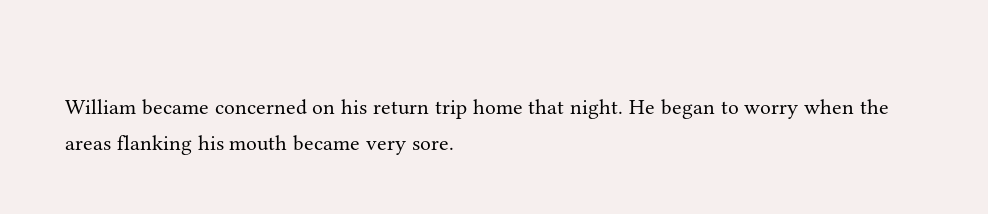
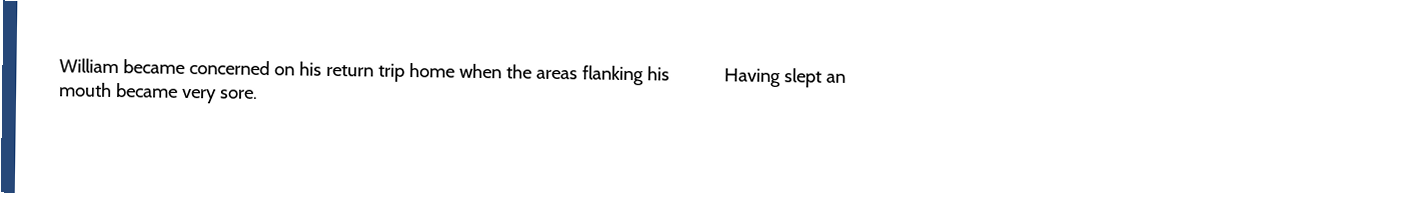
- William became concerned on his return trip home that night. He began to worry when the areas flanking his mouth became very sore.
+ William became concerned on his return trip home when the areas flanking his mouth became very sore.
+ Having slept an

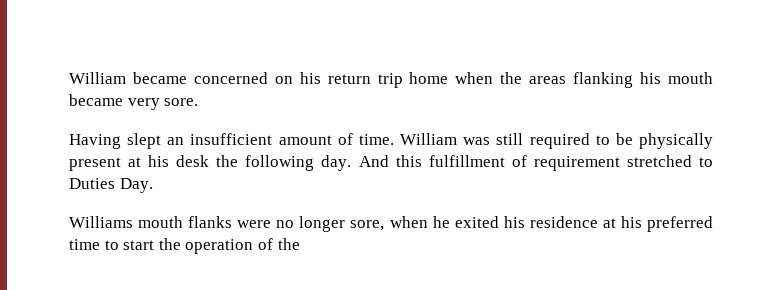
- Having slept an
+ Having slept an insufficient amount of time. William was still required to be physically present at his desk the following day. And this fulfillment of requirement stretched to Duties Day.
+ Williams mouth flanks were no longer sore, when he exited his residence at his preferred time to start the operation of the

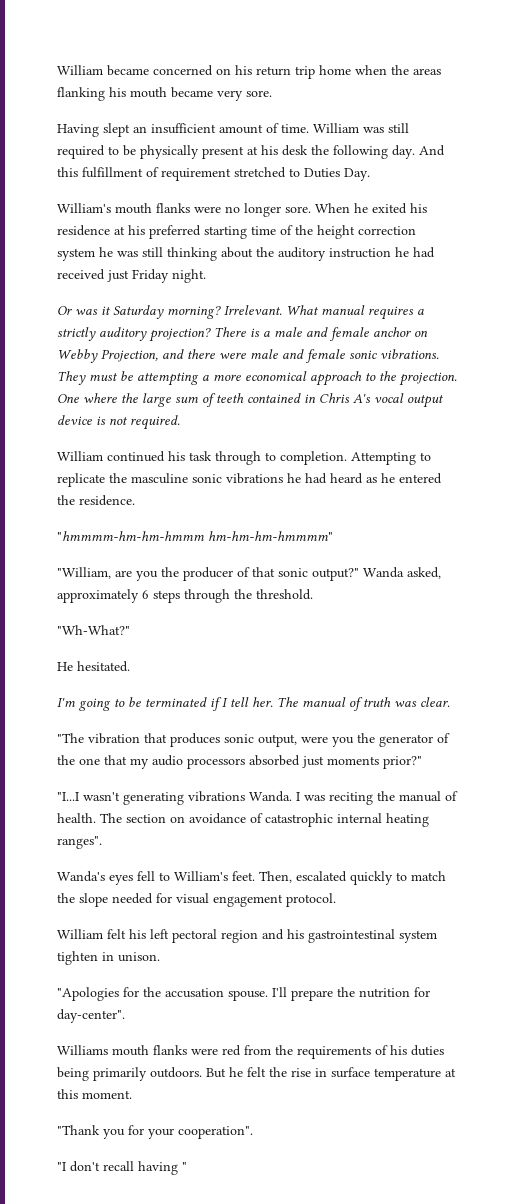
- Williams mouth flanks were no longer sore, when he exited his residence at his preferred time to start the operation of the
+ William's mouth flanks were no longer sore. When he exited his residence at his preferred starting time of the height correction system he was still thinking about the auditory instruction he had received just Friday night.
+ Or was it Saturday morning? Irrelevant. What manual requires a strictly auditory projection? There is a male and female anchor on Webby Projection, and there were male and female sonic vibrations. They must be attempting a more economical approach to the projection. One where the large sum of teeth contained in Chris A's vocal output device is not required.
+ William continued his task through to completion. Attempting to replicate the masculine sonic vibrations he had heard as he entered the residence.
+ "hmmmm-hm-hm-hmmm hm-hm-hm-hmmmm"
+ "William, are you the producer of that sonic output?" Wanda asked, approximately 6 steps through the threshold.
+ "Wh-What?"
+ He hesitated.
+ I'm going to be terminated if I tell her. The manual of truth was clear.
+ "The vibration that produces sonic output, were you the generator of the one that my audio processors absorbed just moments prior?"
+ "I...I wasn't generating vibrations Wanda. I was reciting the manual of health. The section on avoidance of catastrophic internal heating ranges".
+ Wanda's eyes fell to William's feet. Then, escalated quickly to match the slope needed for visual engagement protocol.
+ William felt his left pectoral region and his gastrointestinal system tighten in unison.
+ "Apologies for the accusation spouse. I'll prepare the nutrition for day-center".
+ Williams mouth flanks were red from the requirements of his duties being primarily outdoors. But he felt the rise in surface temperature at this moment.
+ "Thank you for your cooperation".
+ "I don't recall having "

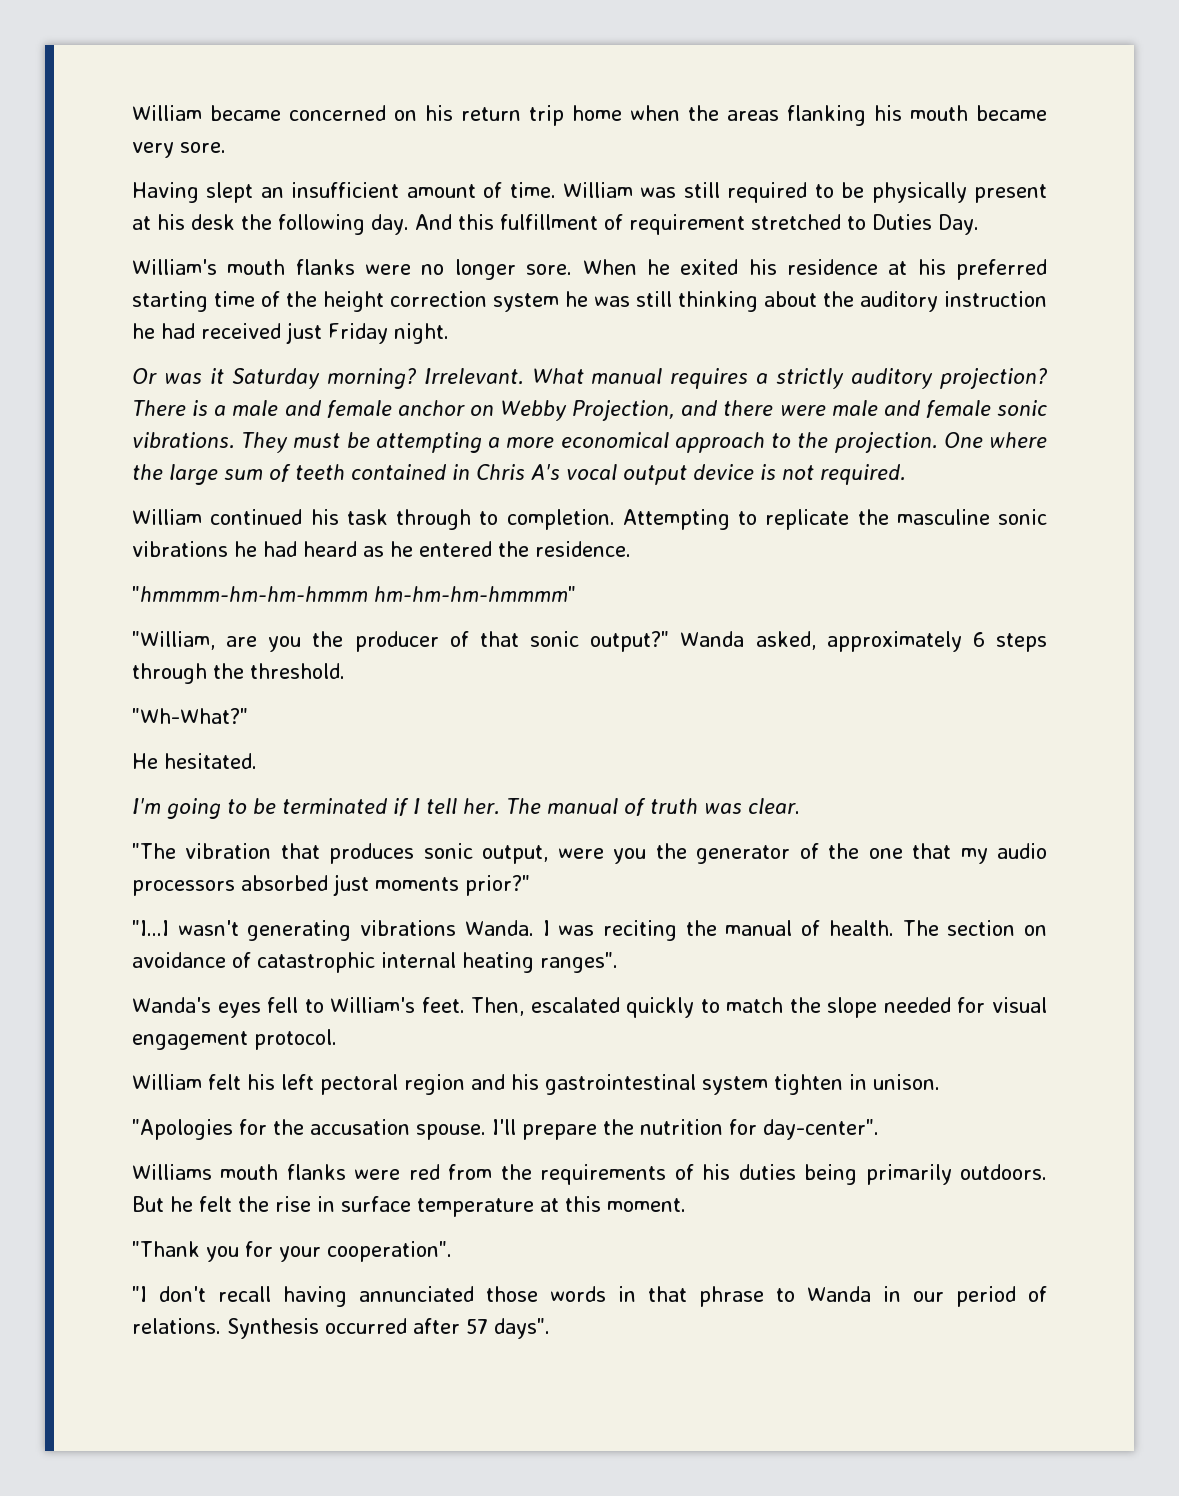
- "I don't recall having "
+ "I don't recall having annunciated those words in that phrase to Wanda in our period of relations. Synthesis occurred after 57 days".

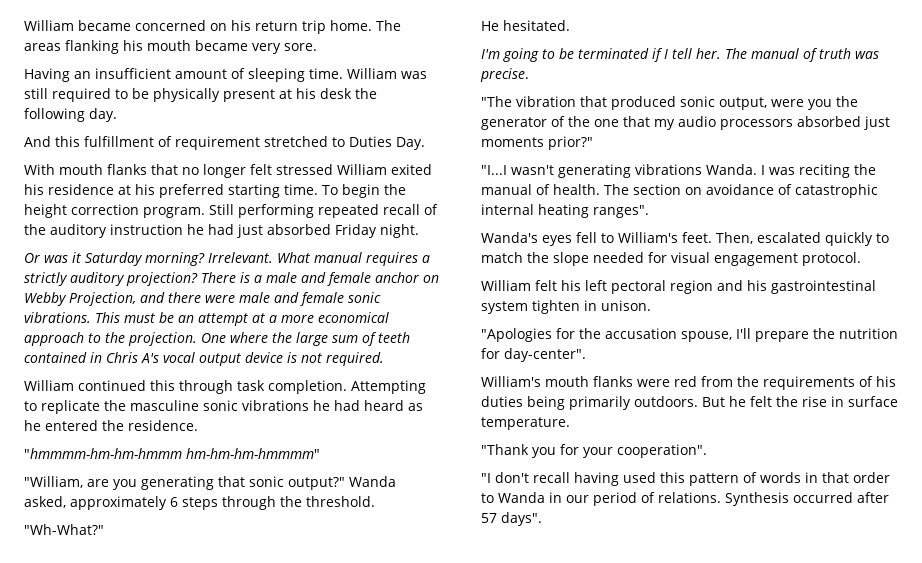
- William became concerned on his return trip home when the areas flanking his mouth became very sore.
+ William became concerned on his return trip home. The areas flanking his mouth became very sore.
- Having slept an insufficient amount of time.
+ Having an insufficient amount of sleeping time.
- William was still required to be physically present at his desk the following day. And this fulfillment of requirement stretched to Duties Day.
+ William was still required to be physically present at his desk the following day.
+ And this fulfillment of requirement stretched to Duties Day.
- William's mouth flanks were no longer sore. When he exited his residence at his preferred starting time of the height correction system he was still thinking about the auditory instruction he had received just Friday night.
+ With mouth flanks that no longer felt stressed William exited his residence at his preferred starting time. To begin the height correction program. Still performing repeated recall of the auditory instruction he had just absorbed Friday night.
- They must be attempting a more economical approach to the projection.
+ This must be an attempt at a more economical approach to the projection.
- William continued his task through to completion.
+ William continued this through task completion.
- "William, are you the producer of that sonic output?"
+ "William, are you generating that sonic output?"
- The manual of truth was clear.
+ The manual of truth was precise.
- "The vibration that produces sonic output, were you the generator of the one that my audio processors absorbed just moments prior?"
+ "The vibration that produced sonic output, were you the generator of the one that my audio processors absorbed just moments prior?"
- "Apologies for the accusation spouse. I'll prepare the nutrition for day-center".
+ "Apologies for the accusation spouse, I'll prepare the nutrition for day-center".
- Williams mouth flanks were red from the requirements of his duties being primarily outdoors.
+ William's mouth flanks were red from the requirements of his duties being primarily outdoors.
- But he felt the rise in surface temperature at this moment.
+ But he felt the rise in surface temperature.
- "I don't recall having annunciated those words in that phrase to Wanda in our period of relations.
+ "I don't recall having used this pattern of words in that order to Wanda in our period of relations.

